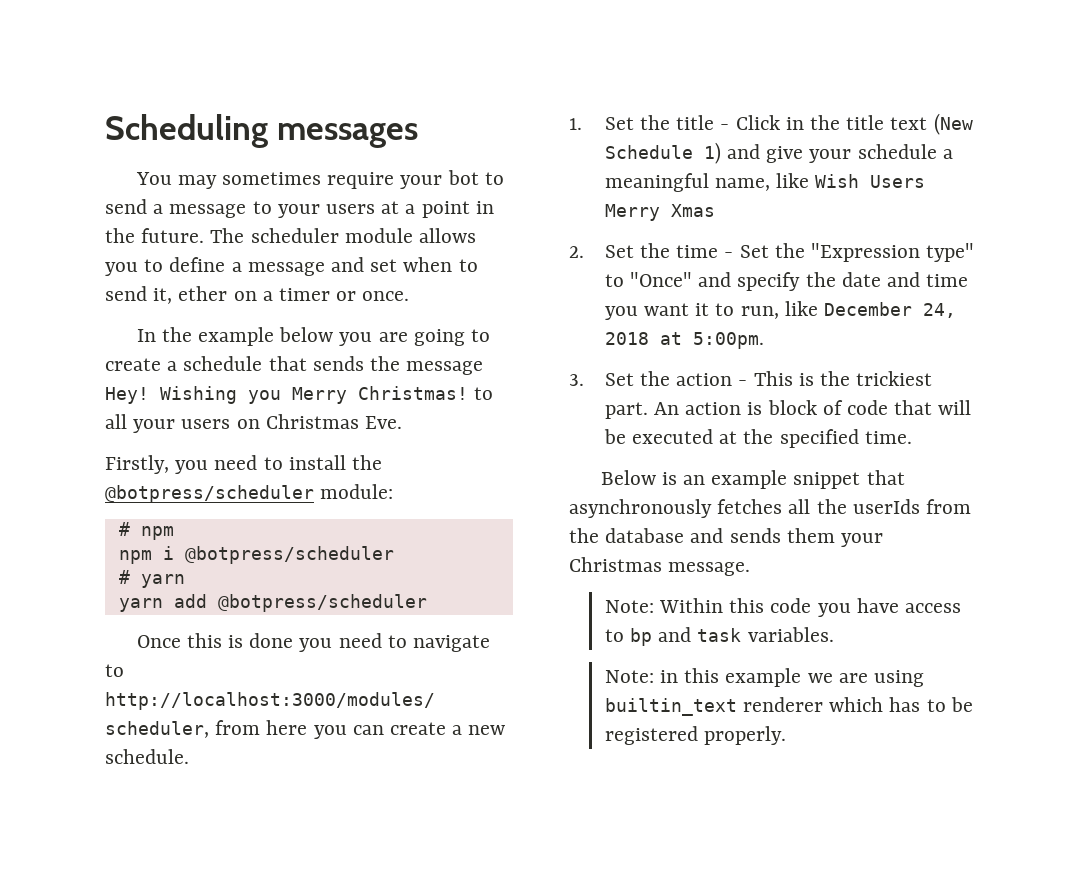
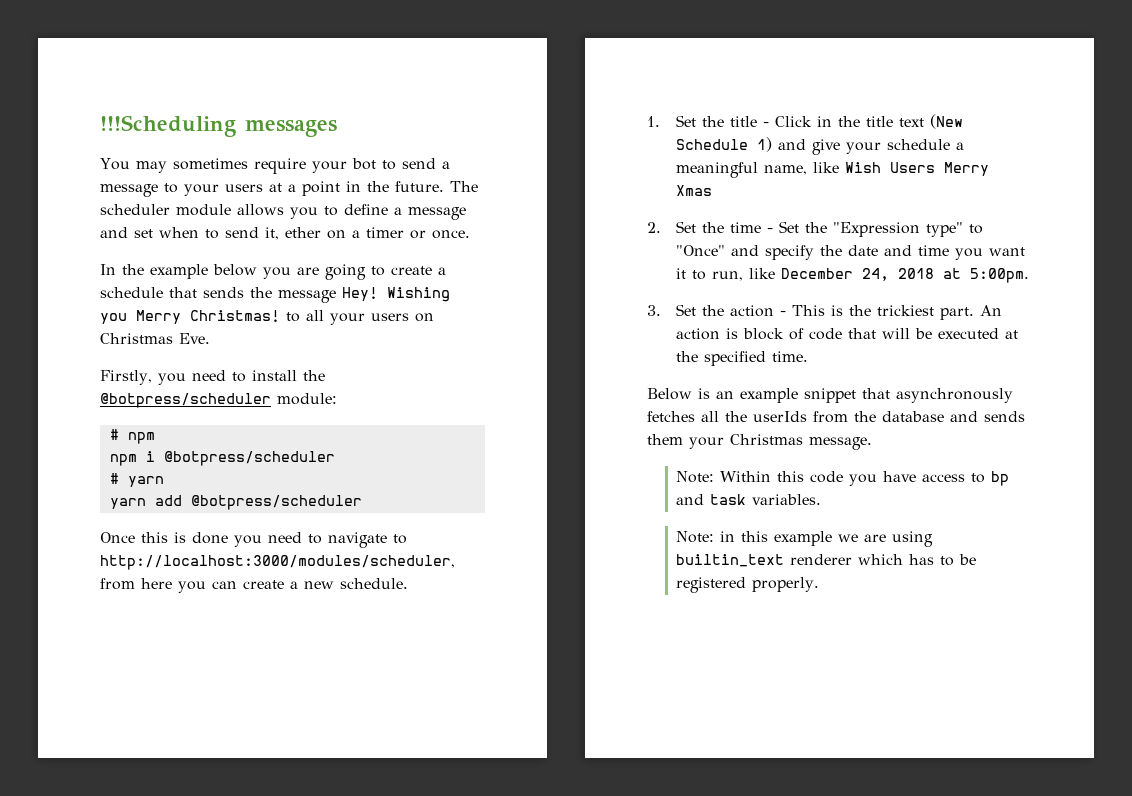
- Scheduling messages
+ !!!Scheduling messages

